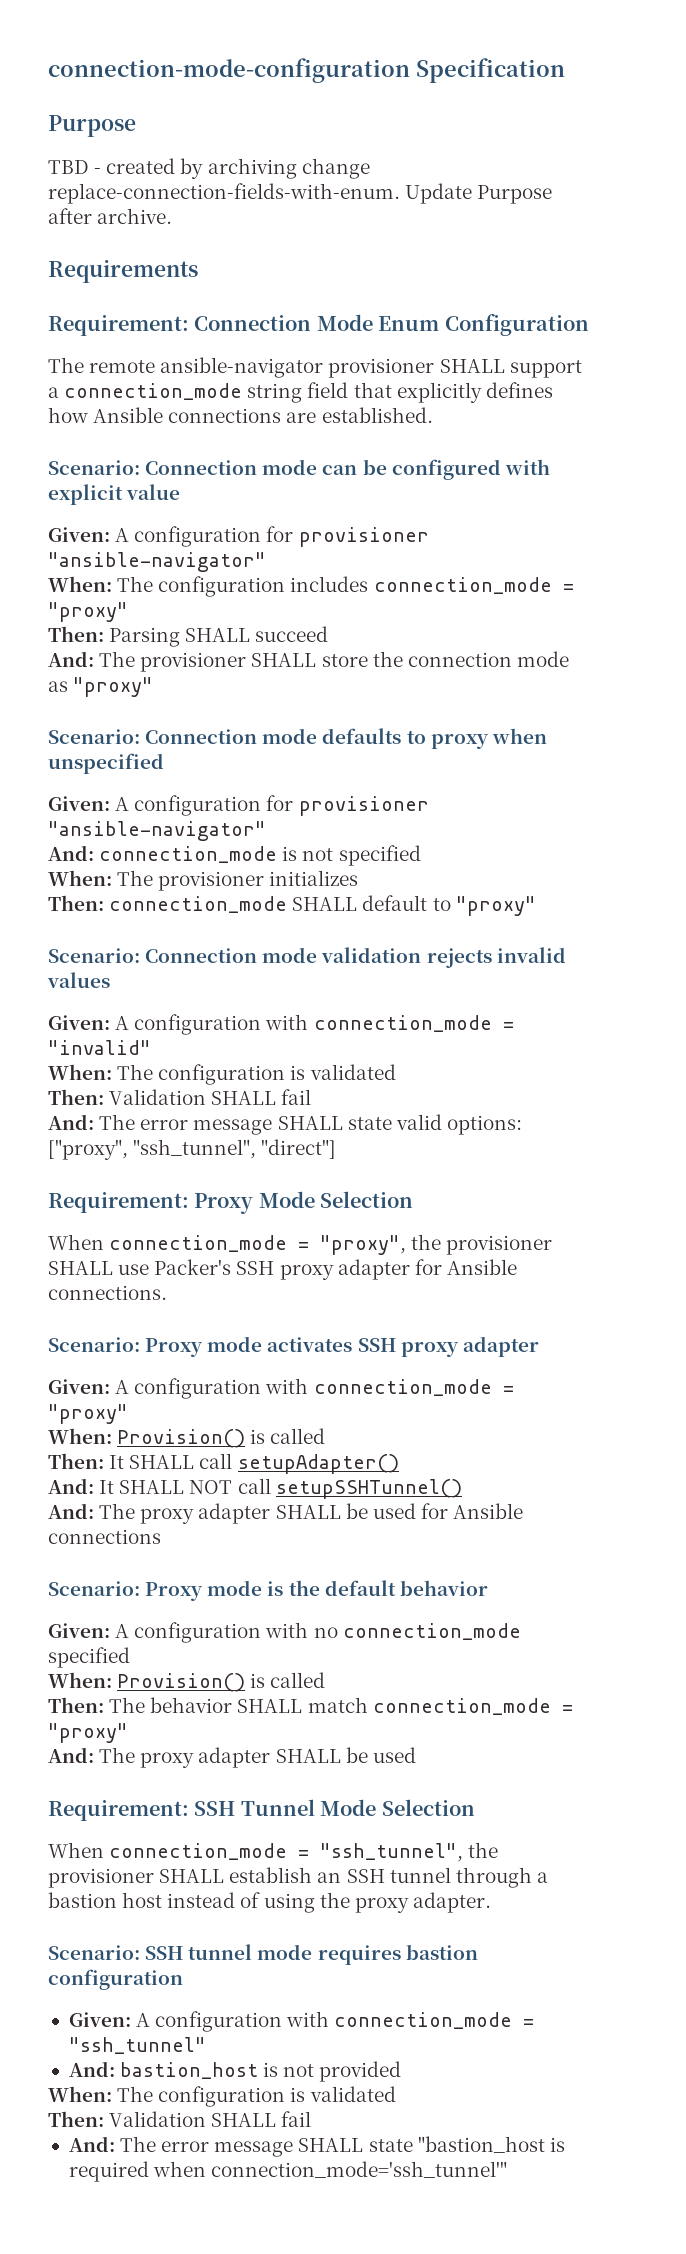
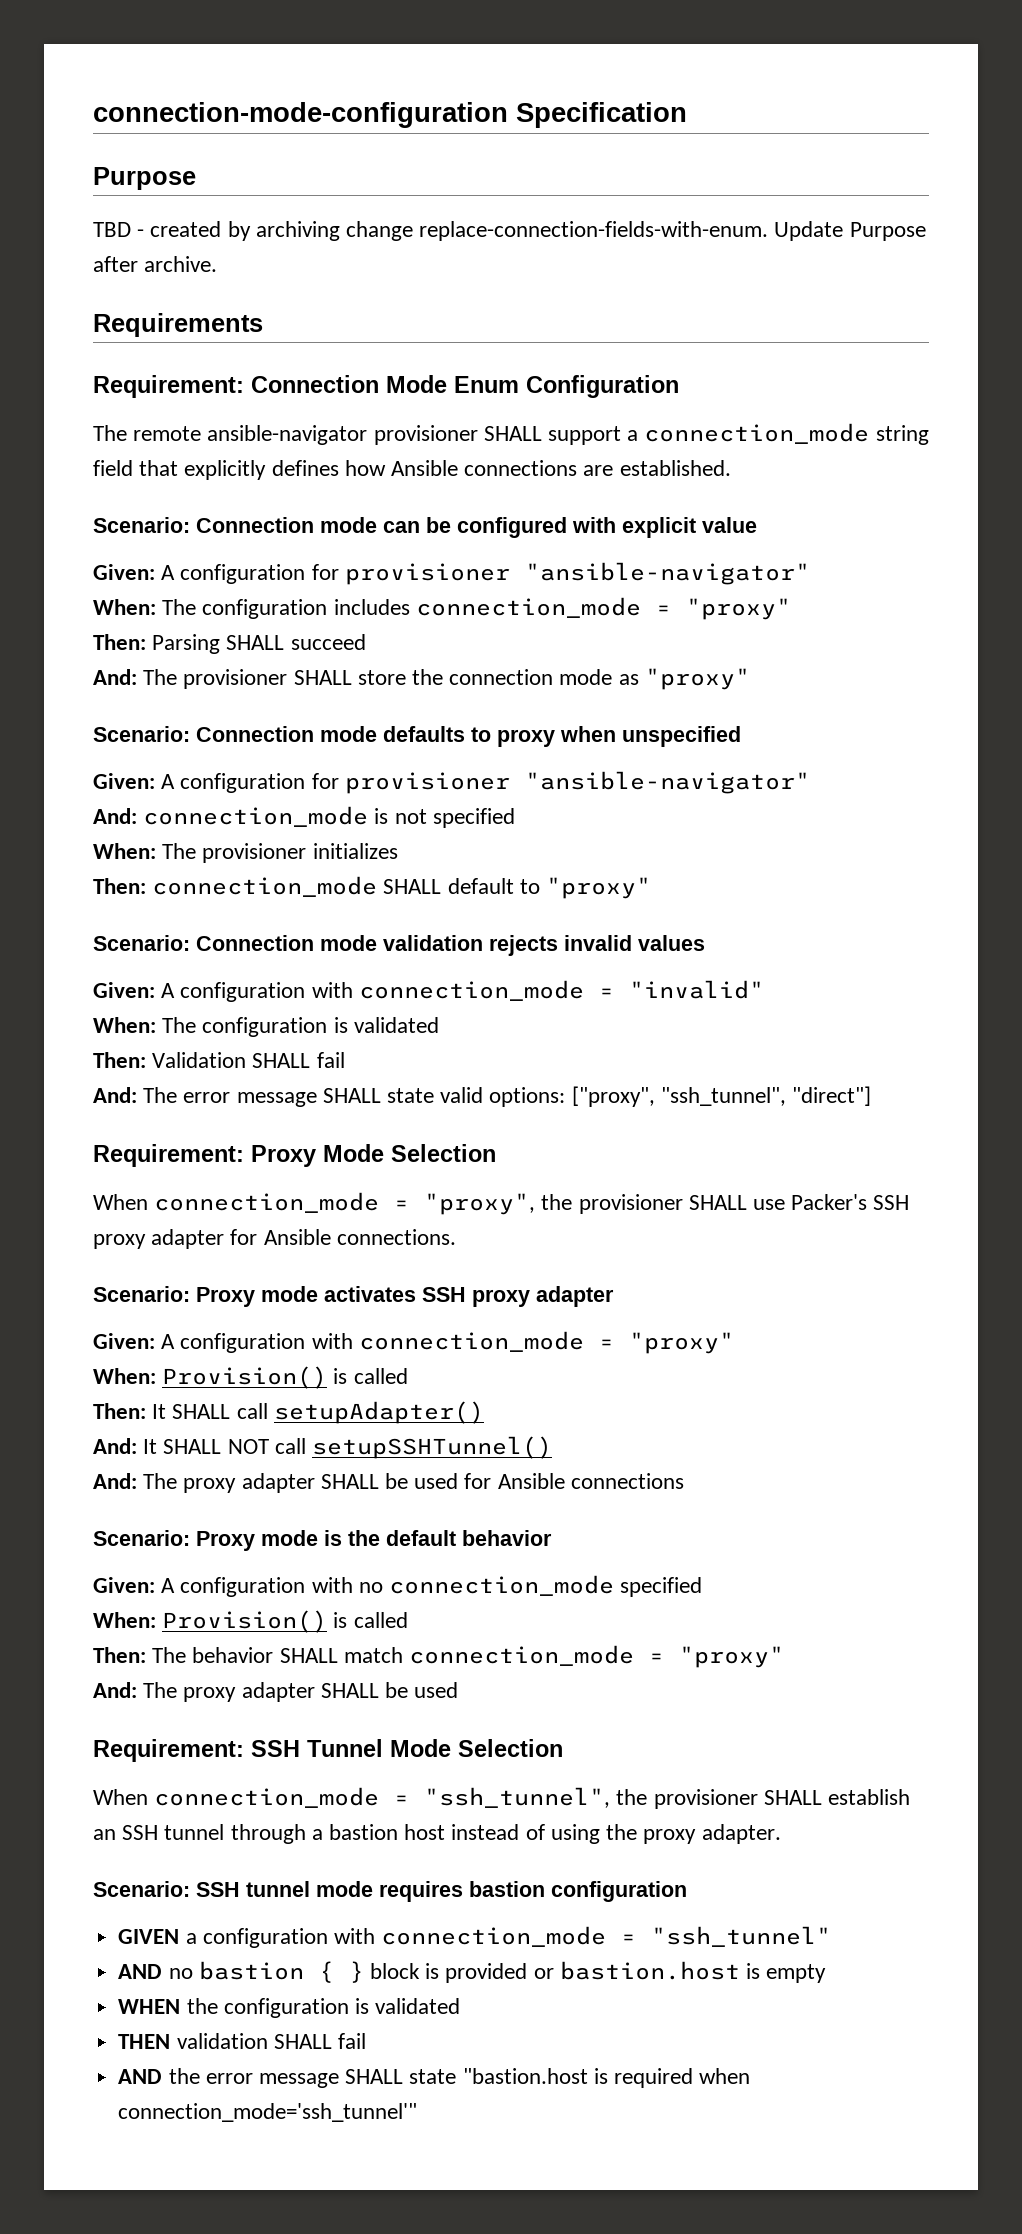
- Given: A configuration with connection_mode = "ssh_tunnel"
+ GIVEN a configuration with connection_mode = "ssh_tunnel"
- And: bastion_host is not provided
- When: The configuration is validated
- Then: Validation SHALL fail
- And: The error message SHALL state "bastion_host is required when connection_mode='ssh_tunnel'"
+ AND no bastion { } block is provided or bastion.host is empty
+ WHEN the configuration is validated
+ THEN validation SHALL fail
+ AND the error message SHALL state "bastion.host is required when connection_mode='ssh_tunnel'"

